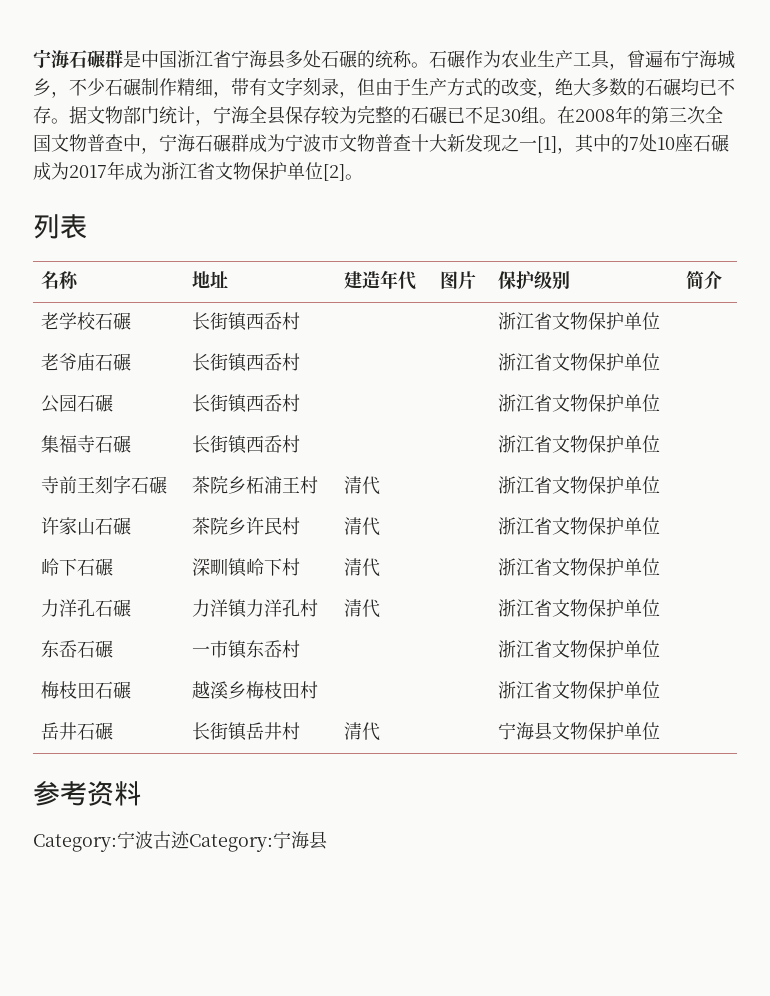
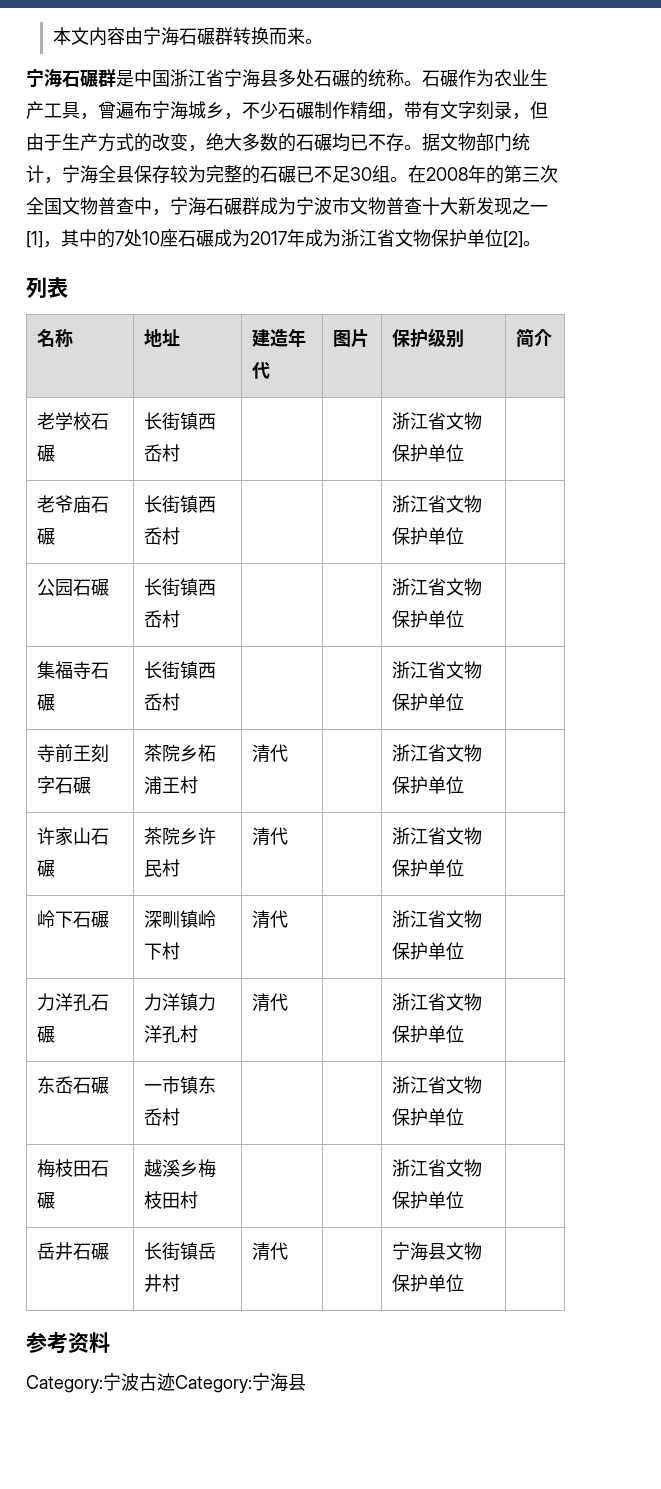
+ 本文内容由宁海石碾群转换而来。

